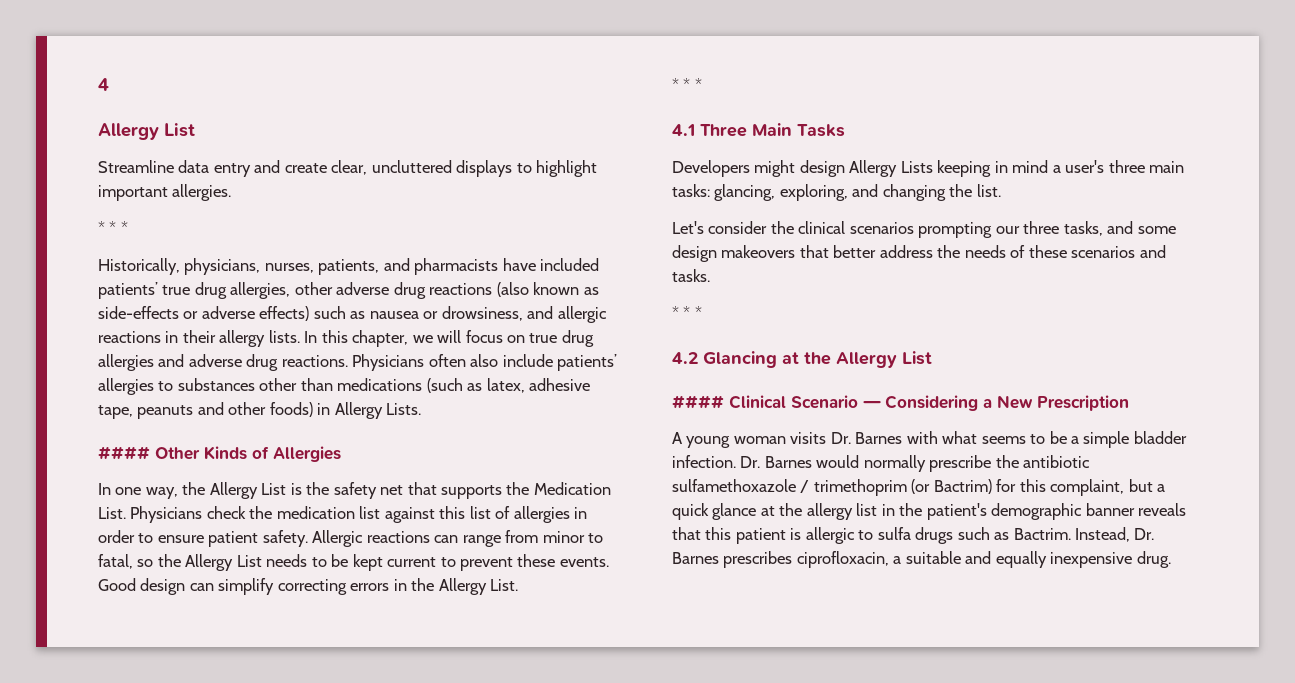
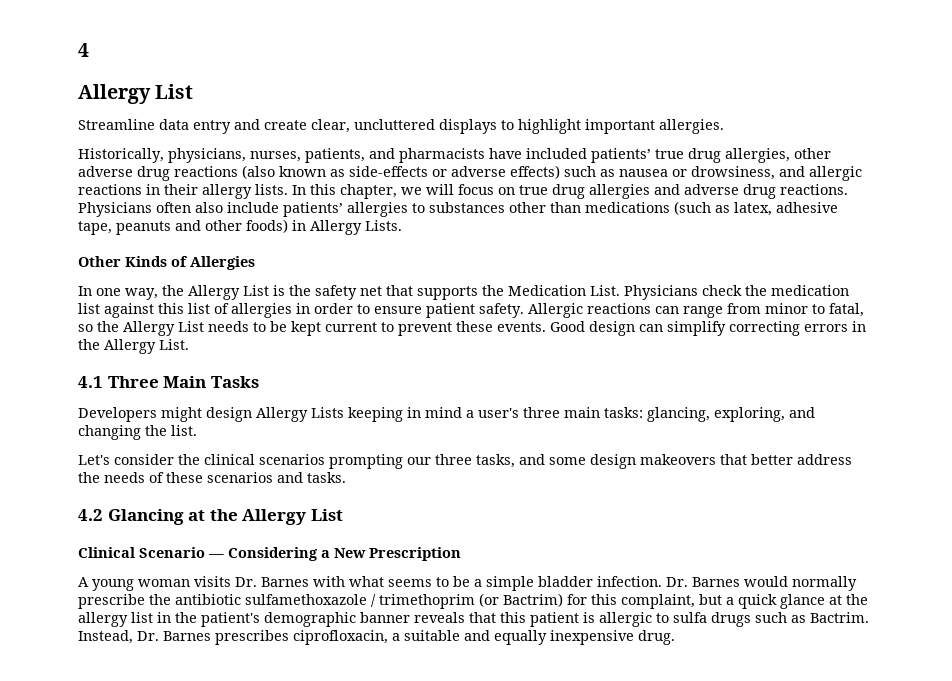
  Streamline data entry and create clear, uncluttered displays to highlight important allergies.
- * * *
- #### Other Kinds of Allergies
+ Other Kinds of Allergies
  Good design can simplify correcting errors in the Allergy List.
- * * *
  Let's consider the clinical scenarios prompting our three tasks, and some design makeovers that better address the needs of these scenarios and tasks.
- * * *
- #### Clinical Scenario — Considering a New Prescription
+ Clinical Scenario — Considering a New Prescription

